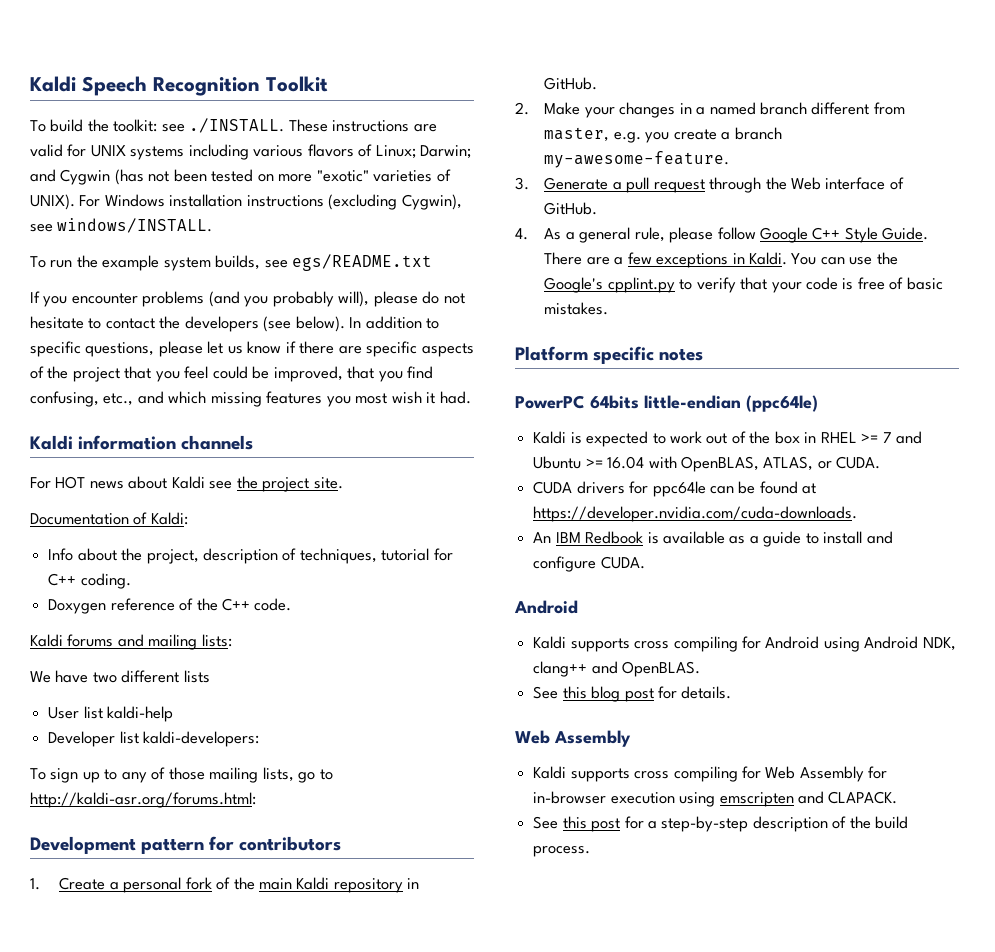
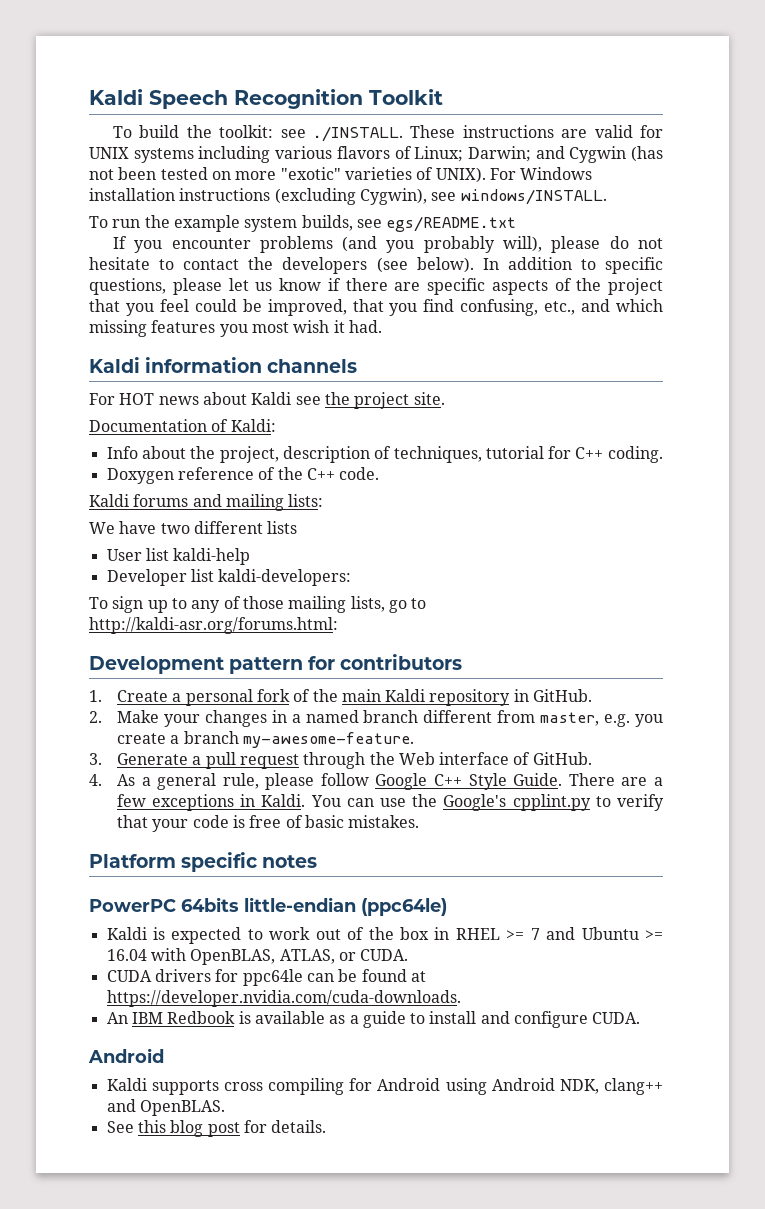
  See this blog post for details.
- Web Assembly
- Kaldi supports cross compiling for Web Assembly for in-browser execution using emscripten and CLAPACK.
- See this post for a step-by-step description of the build process.

